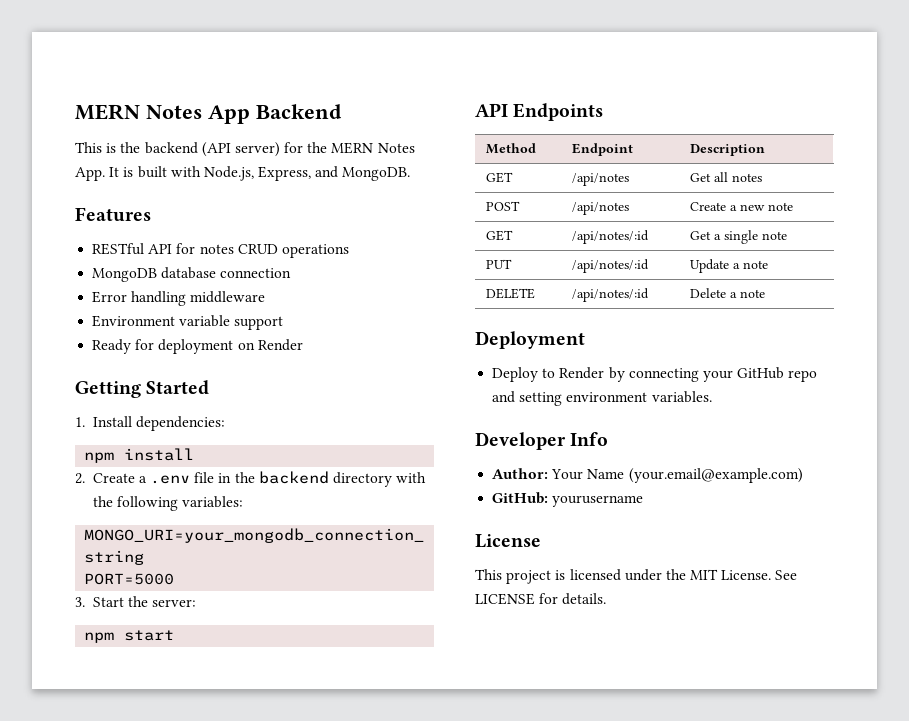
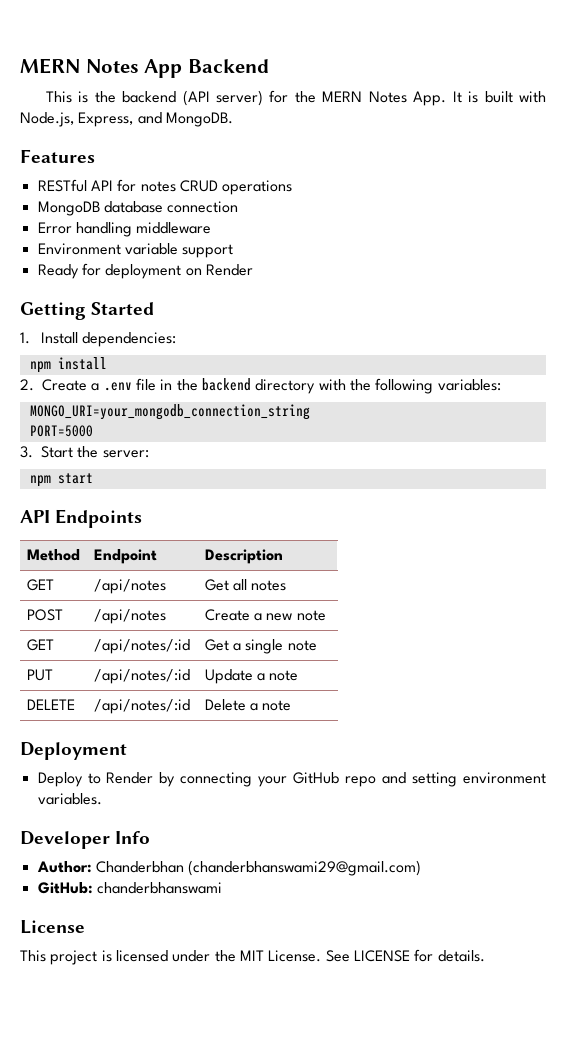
- Author: Your Name (your.email@example.com)
+ Author: Chanderbhan (chanderbhanswami29@gmail.com)
- GitHub: yourusername
+ GitHub: chanderbhanswami

